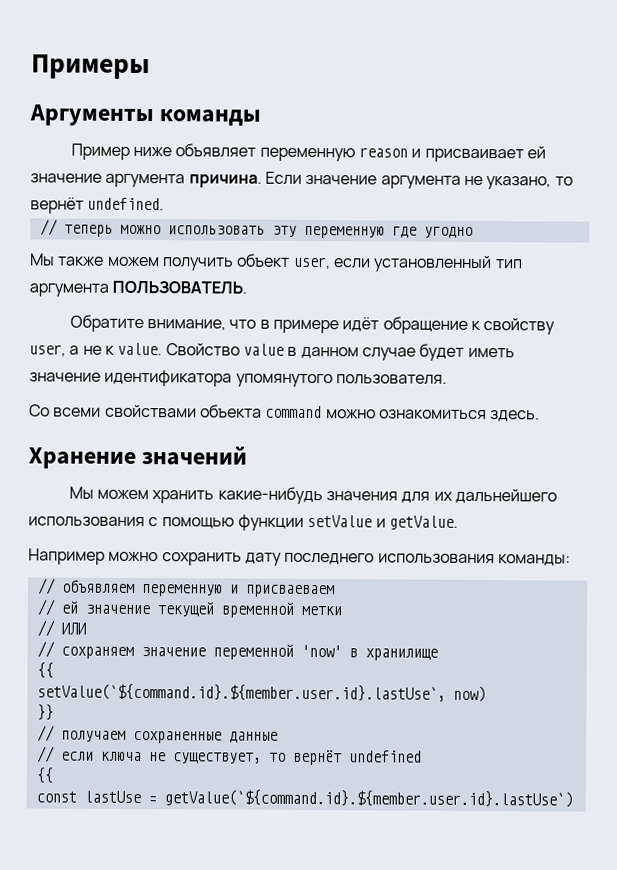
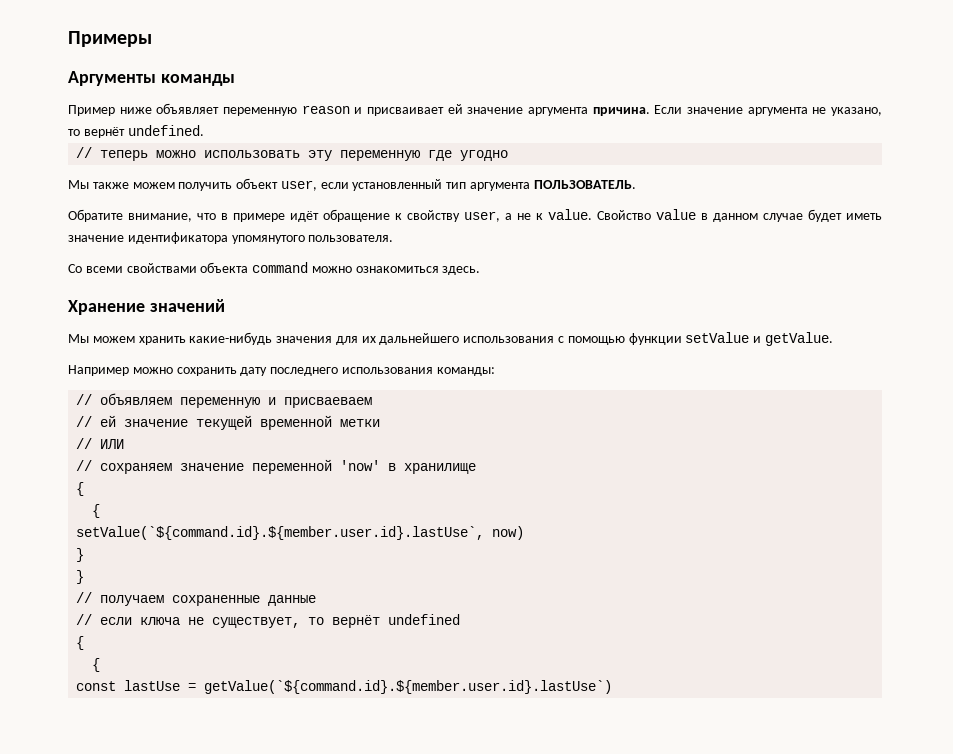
  // сохраняем значение переменной 'now' в хранилище
- {{
+ {
+ {
  setValue(`${command.id}.${member.user.id}.lastUse`, now)
- }}
+ }
+ }
  // если ключа не существует, то вернёт undefined
- {{
+ {
+ {

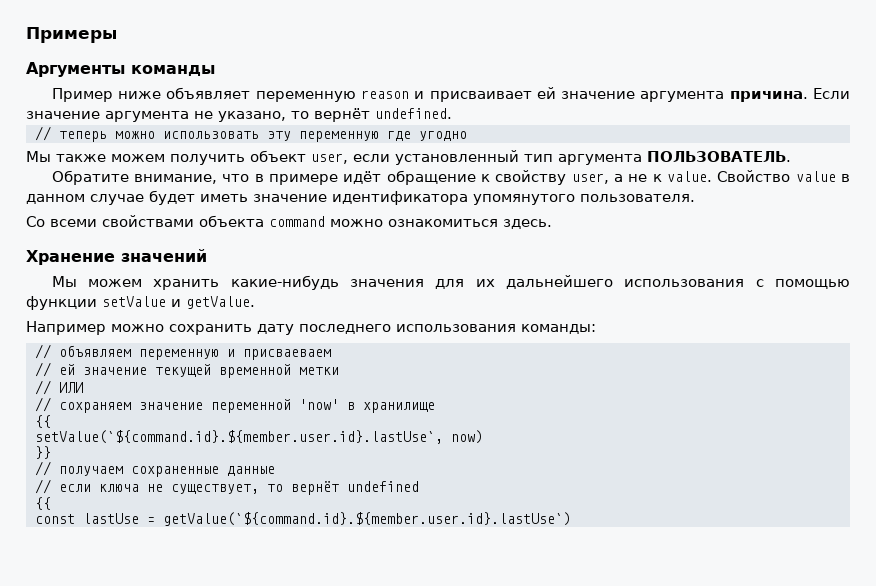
  // сохраняем значение переменной 'now' в хранилище
- {
- {
+ {{
  setValue(`${command.id}.${member.user.id}.lastUse`, now)
- }
- }
+ }}
  // если ключа не существует, то вернёт undefined
- {
- {
+ {{

